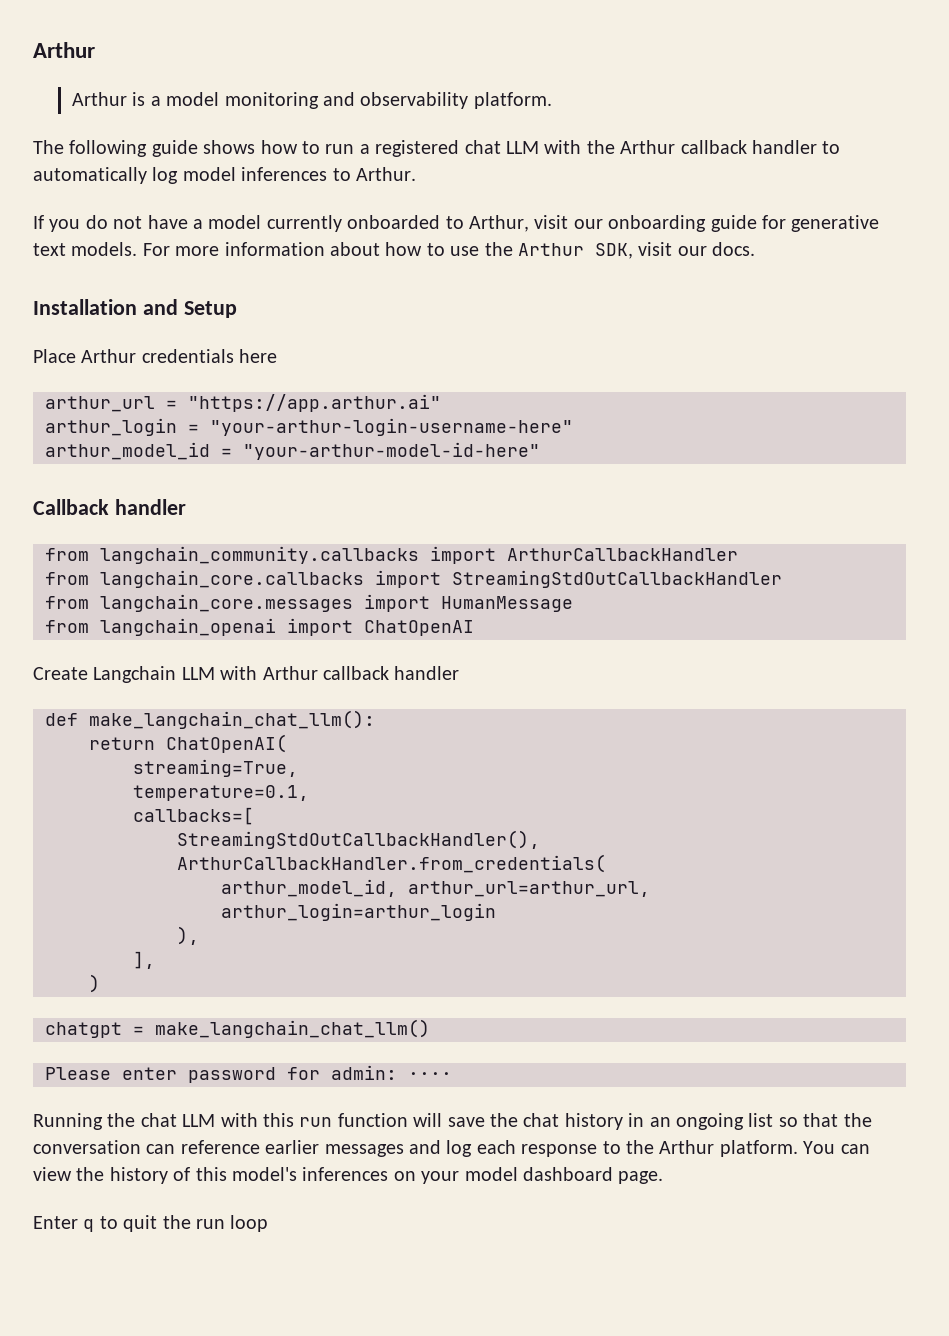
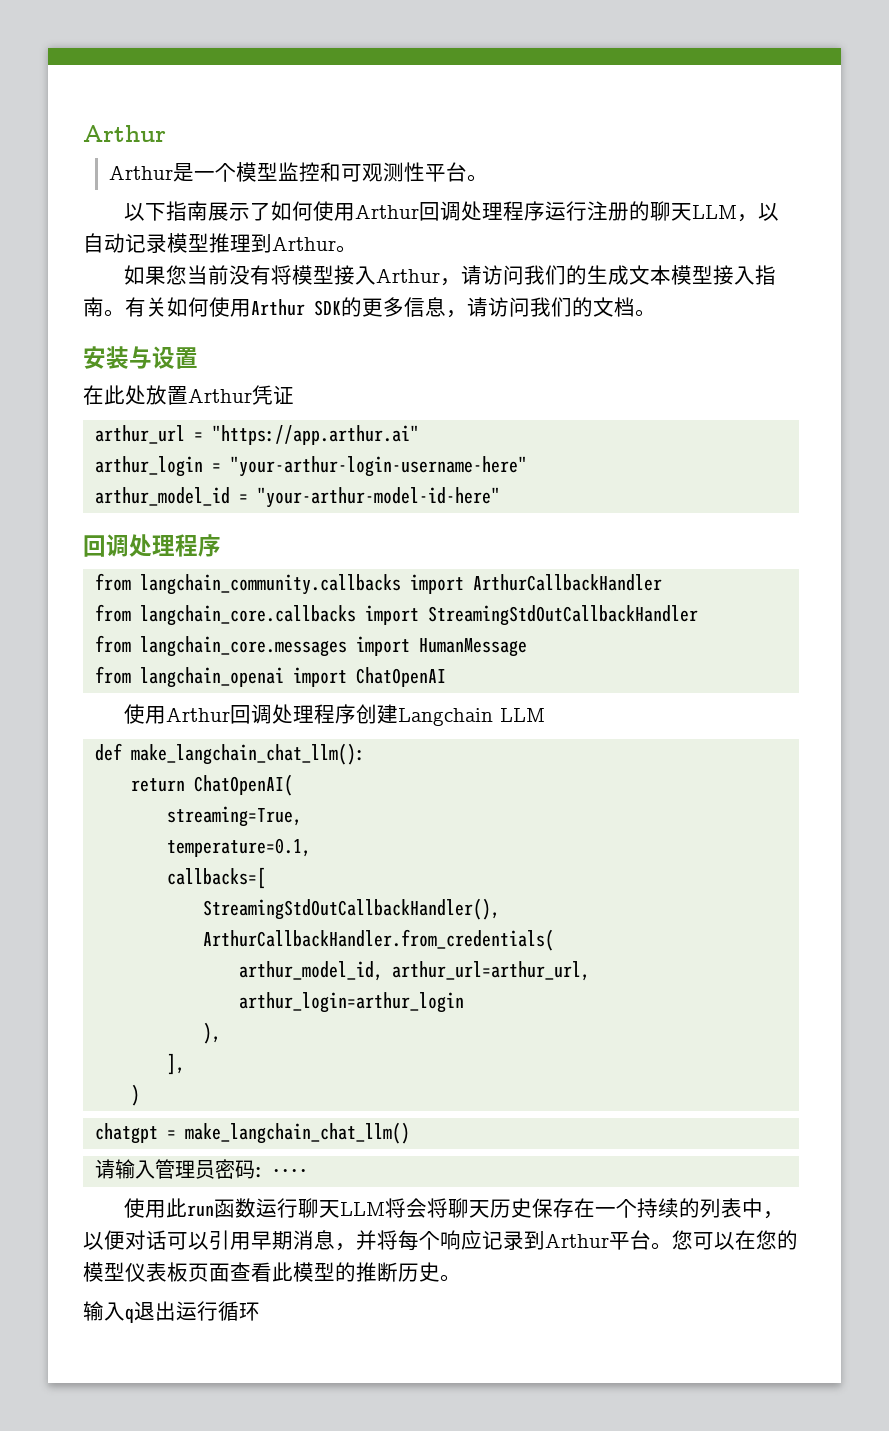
- Arthur is a model monitoring and observability platform.
- The following guide shows how to run a registered chat LLM with the Arthur callback handler to automatically log model inferences to Arthur.
- If you do not have a model currently onboarded to Arthur, visit our onboarding guide for generative text models. For more information about how to use the Arthur SDK, visit our docs.
- Installation and Setup
- Place Arthur credentials here
+ Arthur是一个模型监控和可观测性平台。
+ 以下指南展示了如何使用Arthur回调处理程序运行注册的聊天LLM，以自动记录模型推理到Arthur。
+ 如果您当前没有将模型接入Arthur，请访问我们的生成文本模型接入指南。有关如何使用Arthur SDK的更多信息，请访问我们的文档。
+ 安装与设置
+ 在此处放置Arthur凭证
  arthur_model_id = "your-arthur-model-id-here"
- Callback handler
+ 回调处理程序
- Create Langchain LLM with Arthur callback handler
+ 使用Arthur回调处理程序创建Langchain LLM
- Please enter password for admin: ····
- Running the chat LLM with this run function will save the chat history in an ongoing list so that the conversation can reference earlier messages and log each response to the Arthur platform. You can view the history of this model's inferences on your model dashboard page.
- Enter q to quit the run loop
+ 请输入管理员密码: ····
+ 使用此run函数运行聊天LLM将会将聊天历史保存在一个持续的列表中，以便对话可以引用早期消息，并将每个响应记录到Arthur平台。您可以在您的模型仪表板页面查看此模型的推断历史。
+ 输入q退出运行循环

